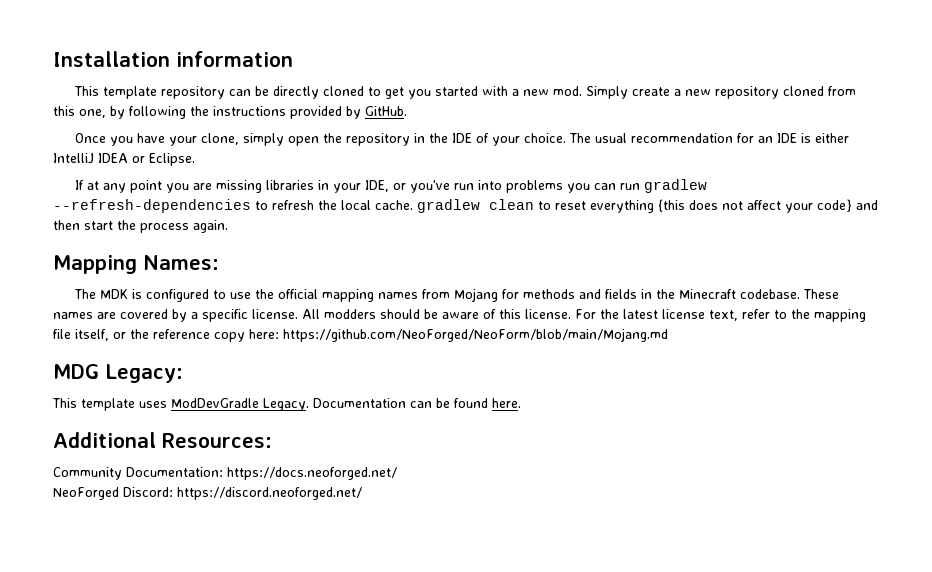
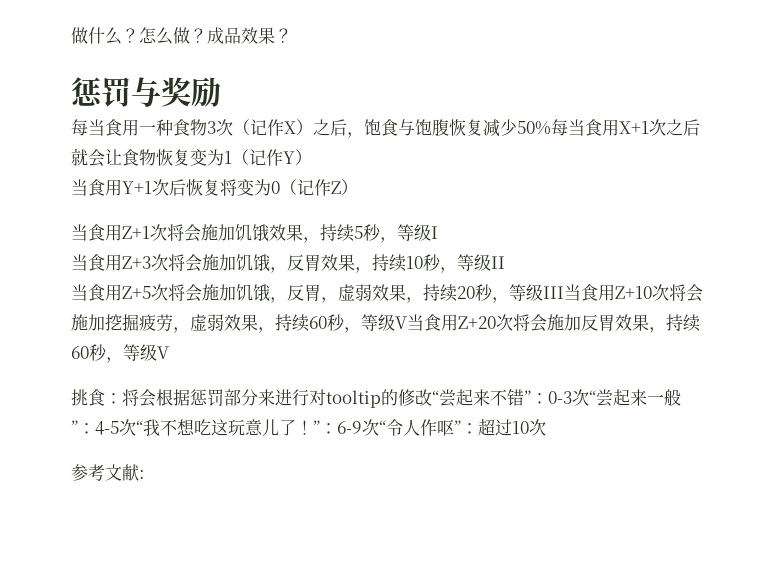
- Installation information
- This template repository can be directly cloned to get you started with a new mod. Simply create a new repository cloned from this one, by following the instructions provided by GitHub.
- Once you have your clone, simply open the repository in the IDE of your choice. The usual recommendation for an IDE is either IntelliJ IDEA or Eclipse.
- If at any point you are missing libraries in your IDE, or you've run into problems you can run gradlew --refresh-dependencies to refresh the local cache. gradlew clean to reset everything {this does not affect your code} and then start the process again.
- Mapping Names:
- The MDK is configured to use the official mapping names from Mojang for methods and fields in the Minecraft codebase. These names are covered by a specific license. All modders should be aware of this license. For the latest license text, refer to the mapping file itself, or the reference copy here: https://github.com/NeoForged/NeoForm/blob/main/Mojang.md
- MDG Legacy:
- This template uses ModDevGradle Legacy. Documentation can be found here.
- Additional Resources:
- Community Documentation: https://docs.neoforged.net/
- NeoForged Discord: https://discord.neoforged.net/
+ 做什么？怎么做？成品效果？
+ 惩罚与奖励
+ 每当食用一种食物3次（记作X）之后，饱食与饱腹恢复减少50%每当食用X+1次之后就会让食物恢复变为1（记作Y）
+ 当食用Y+1次后恢复将变为0（记作Z）
+ 当食用Z+1次将会施加饥饿效果，持续5秒，等级I
+ 当食用Z+3次将会施加饥饿，反胃效果，持续10秒，等级II
+ 当食用Z+5次将会施加饥饿，反胃，虚弱效果，持续20秒，等级III当食用Z+10次将会施加挖掘疲劳，虚弱效果，持续60秒，等级V当食用Z+20次将会施加反胃效果，持续60秒，等级V
+ 挑食：将会根据惩罚部分来进行对tooltip的修改“尝起来不错”：0-3次“尝起来一般”：4-5次“我不想吃这玩意儿了！”：6-9次“令人作呕”：超过10次
+ 参考文献:

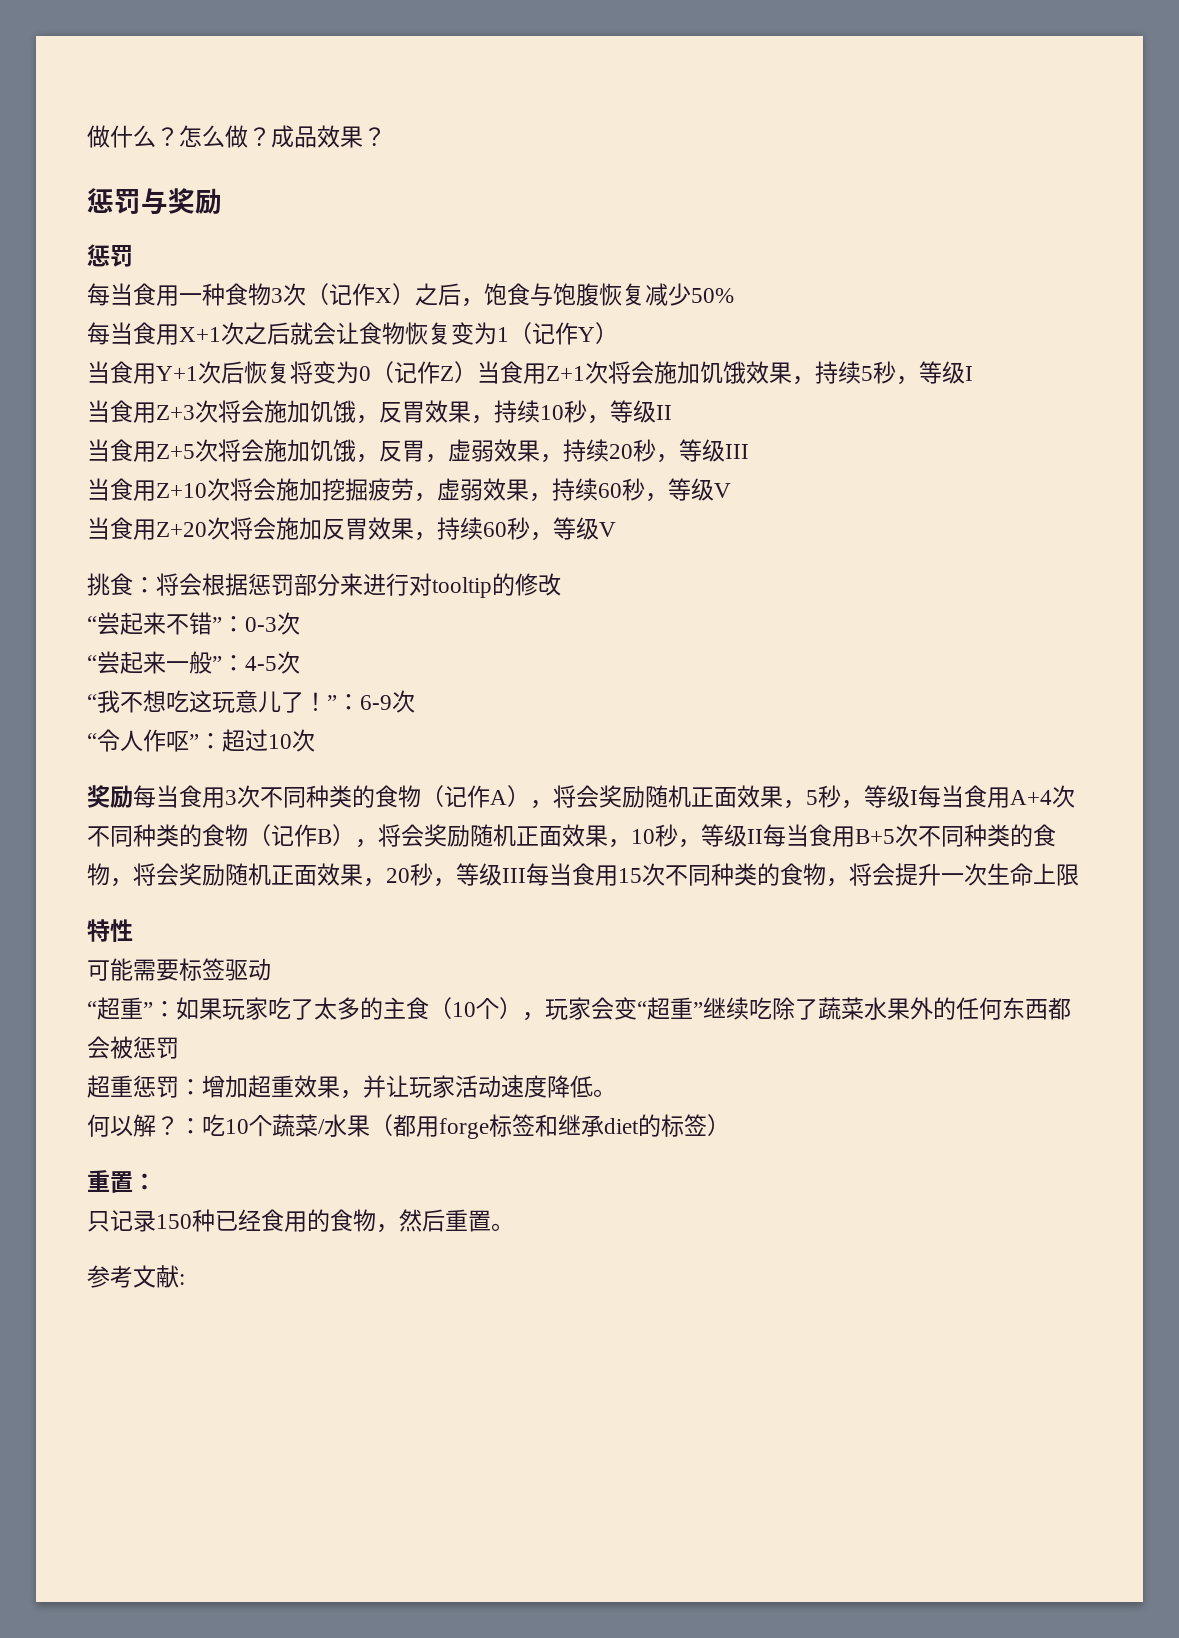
  惩罚与奖励
+ 惩罚
- 每当食用一种食物3次（记作X）之后，饱食与饱腹恢复减少50%每当食用X+1次之后就会让食物恢复变为1（记作Y）
+ 每当食用一种食物3次（记作X）之后，饱食与饱腹恢复减少50%
+ 每当食用X+1次之后就会让食物恢复变为1（记作Y）
- 当食用Y+1次后恢复将变为0（记作Z）
- 当食用Z+1次将会施加饥饿效果，持续5秒，等级I
+ 当食用Y+1次后恢复将变为0（记作Z）当食用Z+1次将会施加饥饿效果，持续5秒，等级I
- 当食用Z+5次将会施加饥饿，反胃，虚弱效果，持续20秒，等级III当食用Z+10次将会施加挖掘疲劳，虚弱效果，持续60秒，等级V当食用Z+20次将会施加反胃效果，持续60秒，等级V
+ 当食用Z+5次将会施加饥饿，反胃，虚弱效果，持续20秒，等级III
+ 当食用Z+10次将会施加挖掘疲劳，虚弱效果，持续60秒，等级V
+ 当食用Z+20次将会施加反胃效果，持续60秒，等级V
- 挑食：将会根据惩罚部分来进行对tooltip的修改“尝起来不错”：0-3次“尝起来一般”：4-5次“我不想吃这玩意儿了！”：6-9次“令人作呕”：超过10次
+ 挑食：将会根据惩罚部分来进行对tooltip的修改
+ “尝起来不错”：0-3次
+ “尝起来一般”：4-5次
+ “我不想吃这玩意儿了！”：6-9次
+ “令人作呕”：超过10次
+ 奖励每当食用3次不同种类的食物（记作A），将会奖励随机正面效果，5秒，等级I每当食用A+4次不同种类的食物（记作B），将会奖励随机正面效果，10秒，等级II每当食用B+5次不同种类的食物，将会奖励随机正面效果，20秒，等级III每当食用15次不同种类的食物，将会提升一次生命上限
+ 特性
+ 可能需要标签驱动
+ “超重”：如果玩家吃了太多的主食（10个），玩家会变“超重”继续吃除了蔬菜水果外的任何东西都会被惩罚
+ 超重惩罚：增加超重效果，并让玩家活动速度降低。
+ 何以解？：吃10个蔬菜/水果（都用forge标签和继承diet的标签）
+ 重置：
+ 只记录150种已经食用的食物，然后重置。

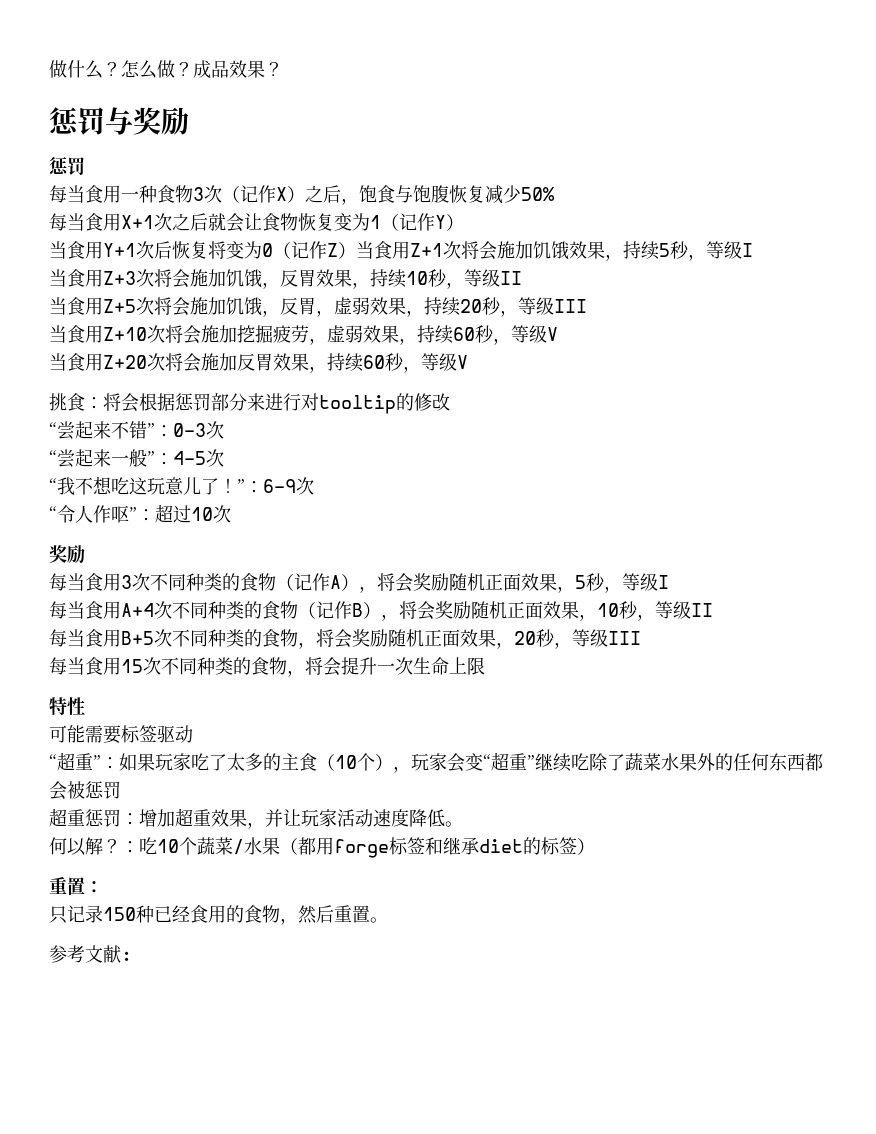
  超过10次
- 奖励每当食用3次不同种类的食物（记作A），将会奖励随机正面效果，5秒，等级I每当食用A+4次不同种类的食物（记作B），将会奖励随机正面效果，10秒，等级II每当食用B+5次不同种类的食物，将会奖励随机正面效果，20秒，等级III每当食用15次不同种类的食物，将会提升一次生命上限
+ 奖励
+ 每当食用3次不同种类的食物（记作A），将会奖励随机正面效果，5秒，等级I
+ 每当食用A+4次不同种类的食物（记作B），将会奖励随机正面效果，10秒，等级II
+ 每当食用B+5次不同种类的食物，将会奖励随机正面效果，20秒，等级III
+ 每当食用15次不同种类的食物，将会提升一次生命上限

